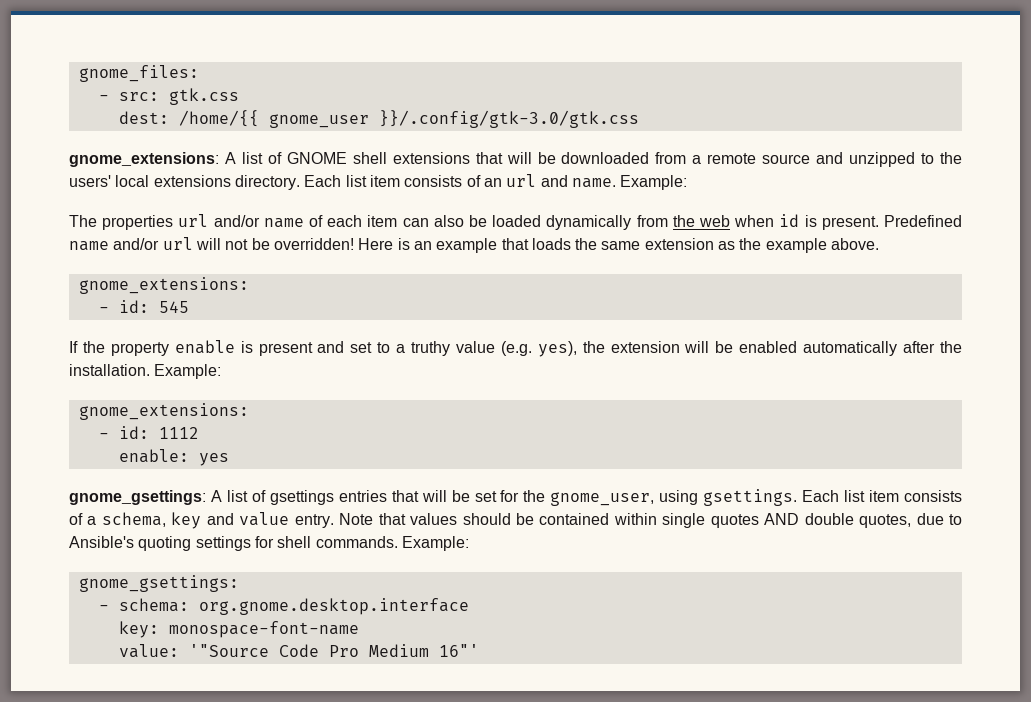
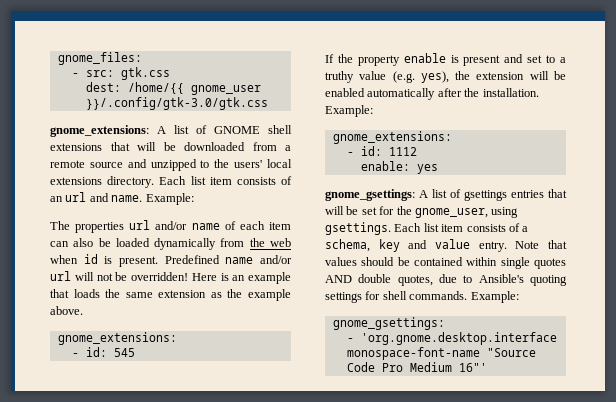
- - schema: org.gnome.desktop.interface
- key: monospace-font-name
- value: '"Source Code Pro Medium 16"'
+ - 'org.gnome.desktop.interface monospace-font-name "Source Code Pro Medium 16"'

